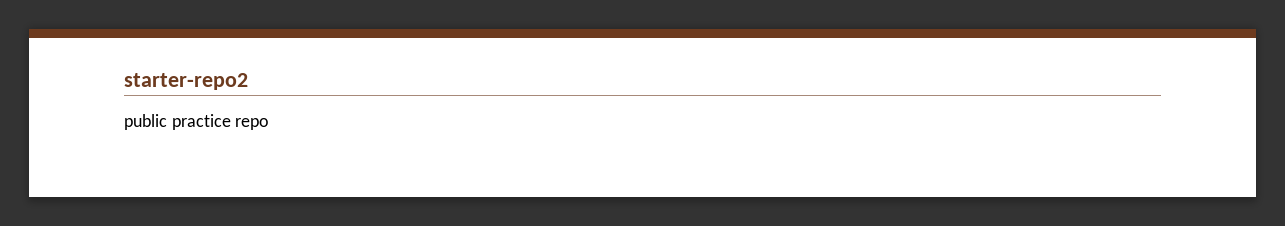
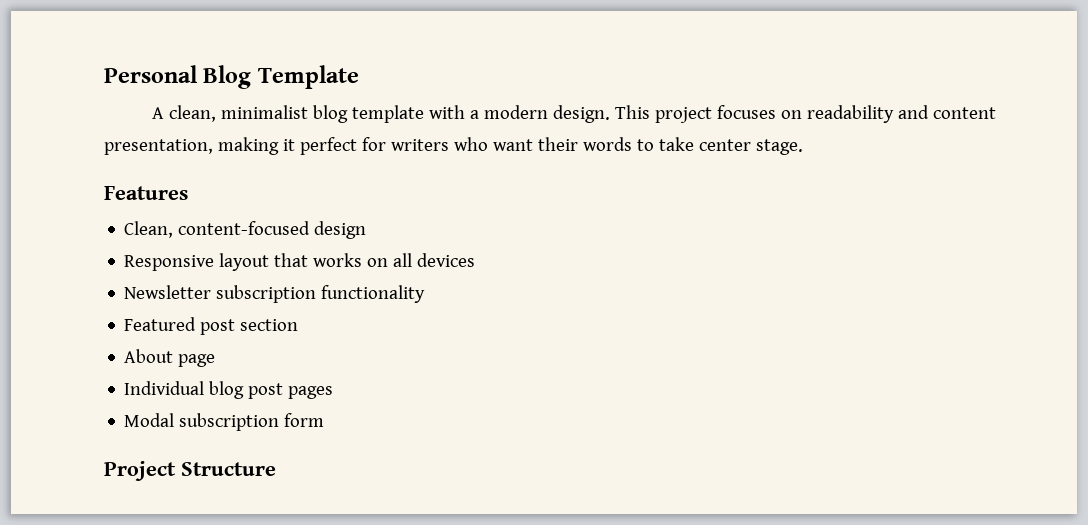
- starter-repo2
- public practice repo
+ Personal Blog Template
+ A clean, minimalist blog template with a modern design. This project focuses on readability and content presentation, making it perfect for writers who want their words to take center stage.
+ Features
+ Clean, content-focused design
+ Responsive layout that works on all devices
+ Newsletter subscription functionality
+ Featured post section
+ About page
+ Individual blog post pages
+ Modal subscription form
+ Project Structure

